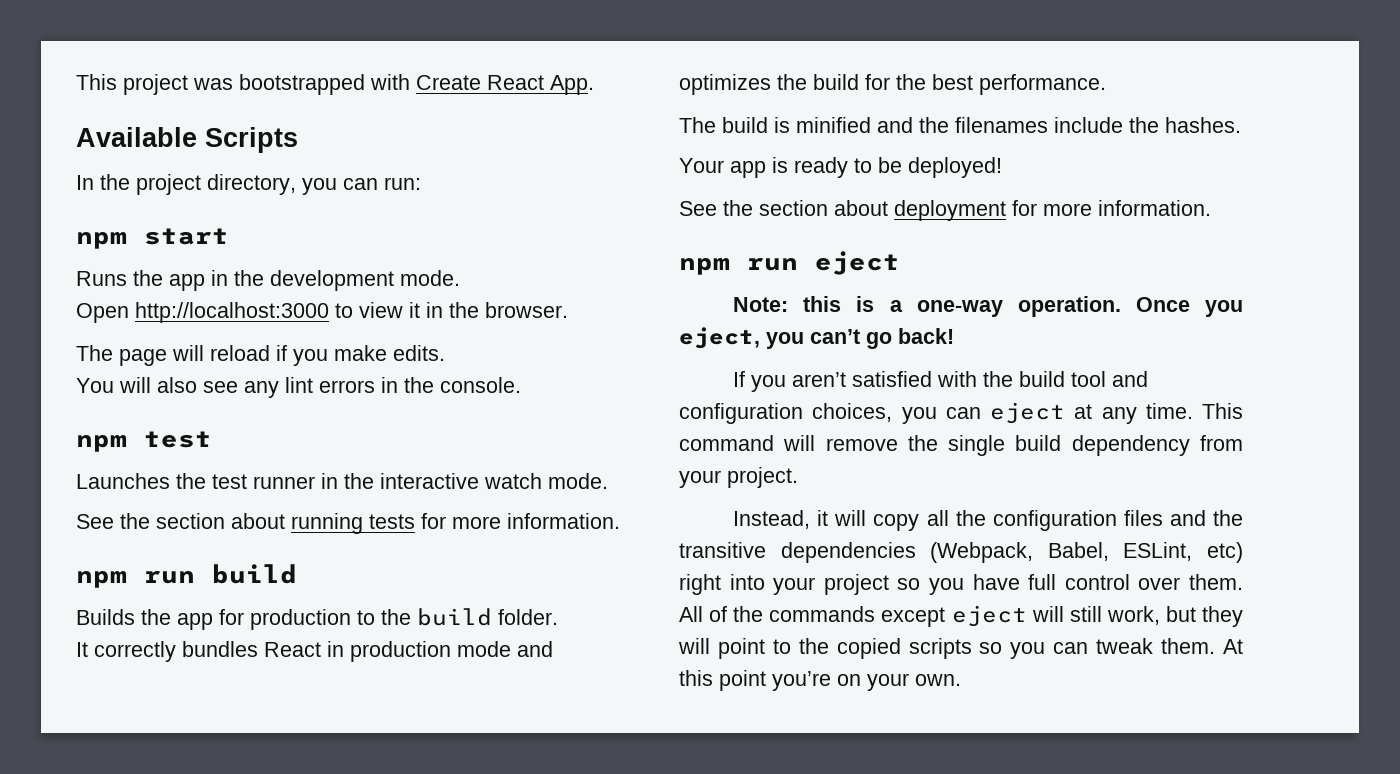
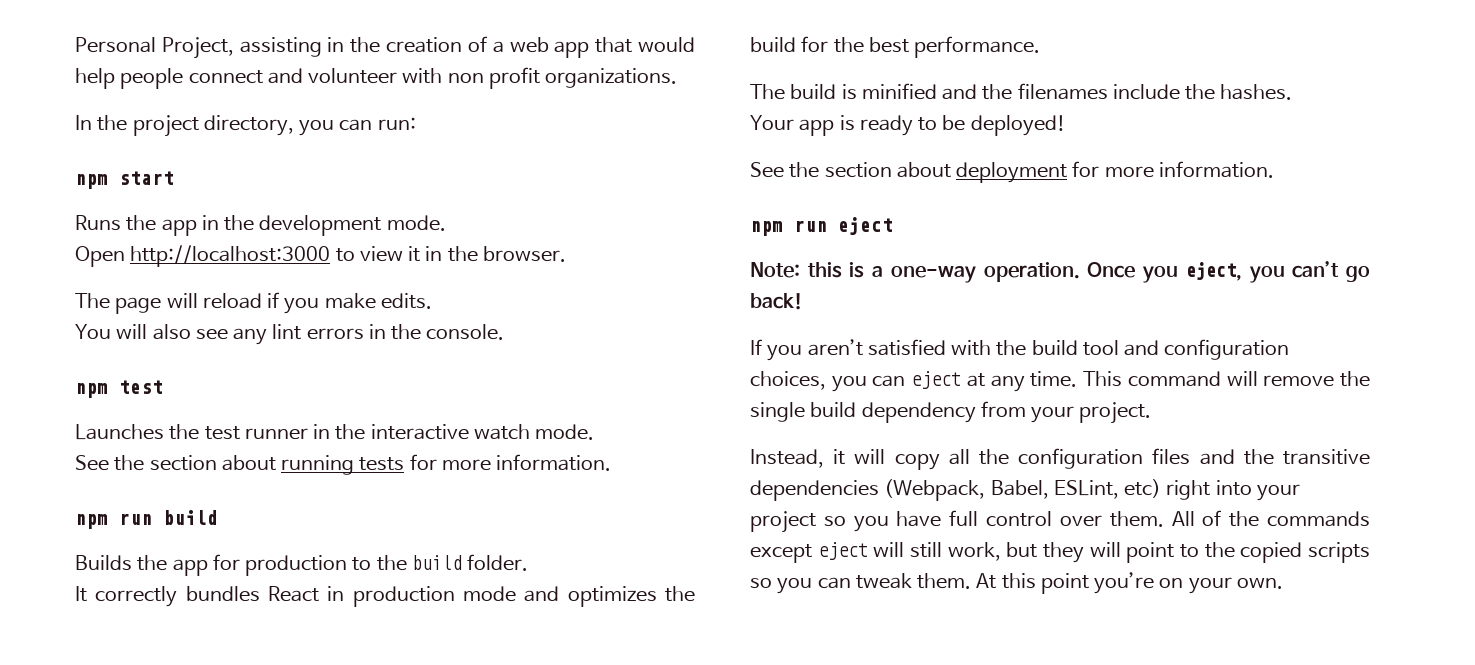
- This project was bootstrapped with Create React App.
- Available Scripts
+ Personal Project, assisting in the creation of a web app that would help people connect and volunteer with non profit organizations.

